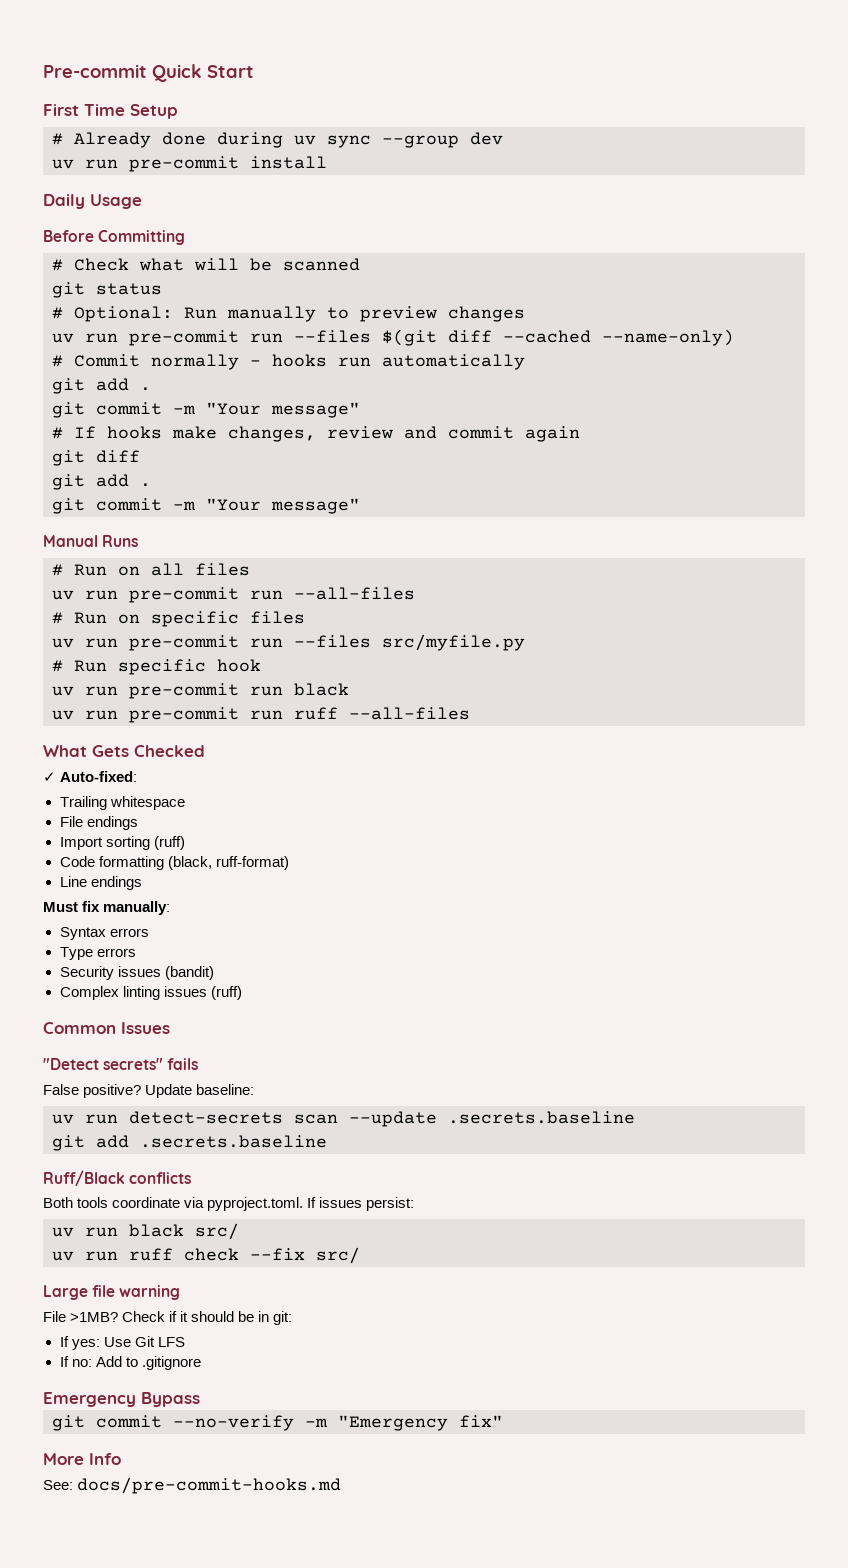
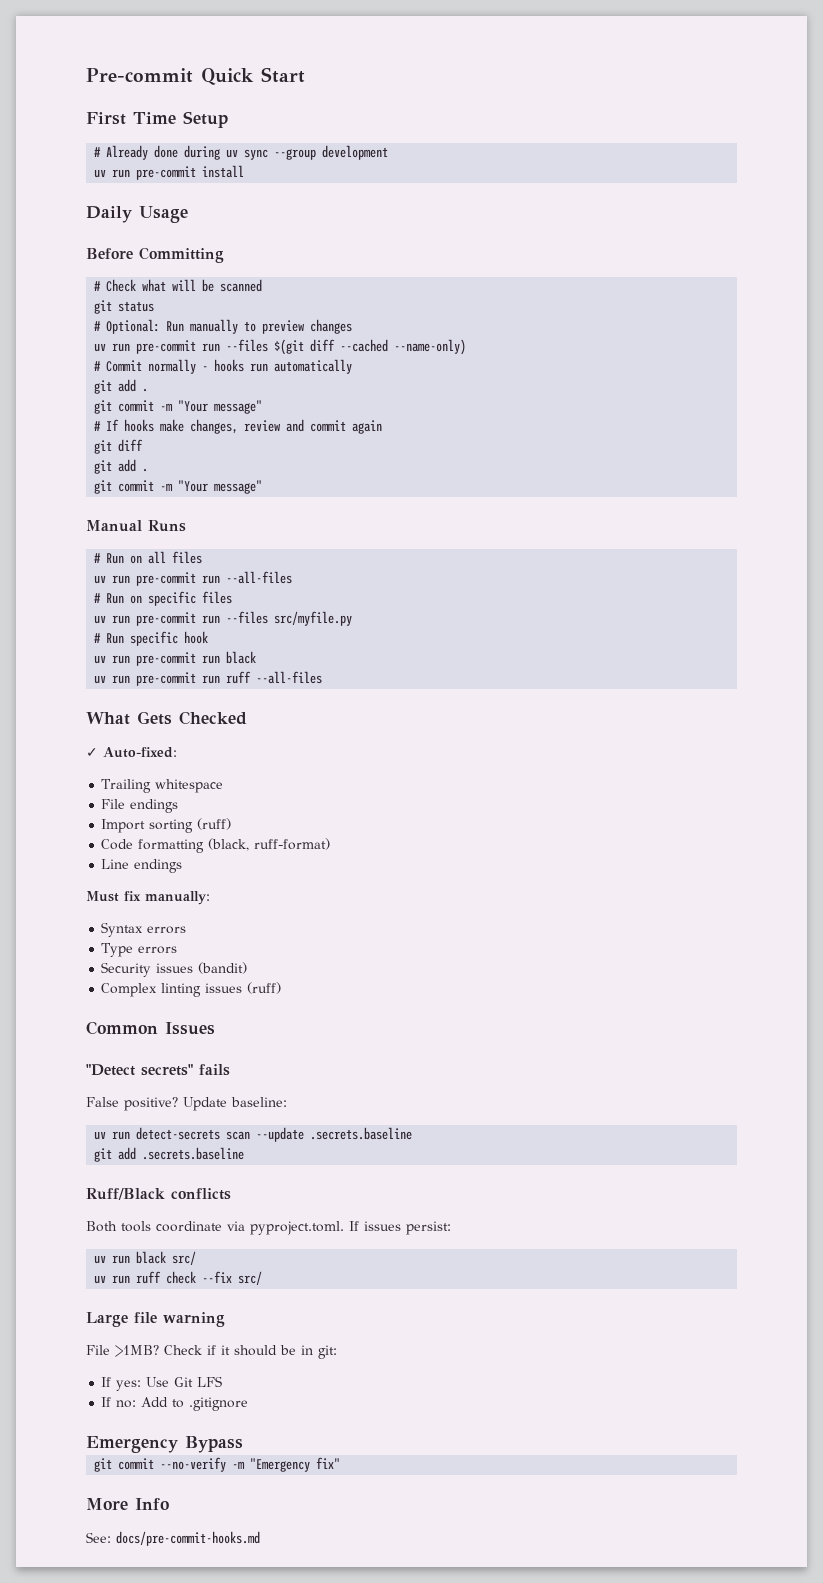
- # Already done during uv sync --group dev
+ # Already done during uv sync --group development

